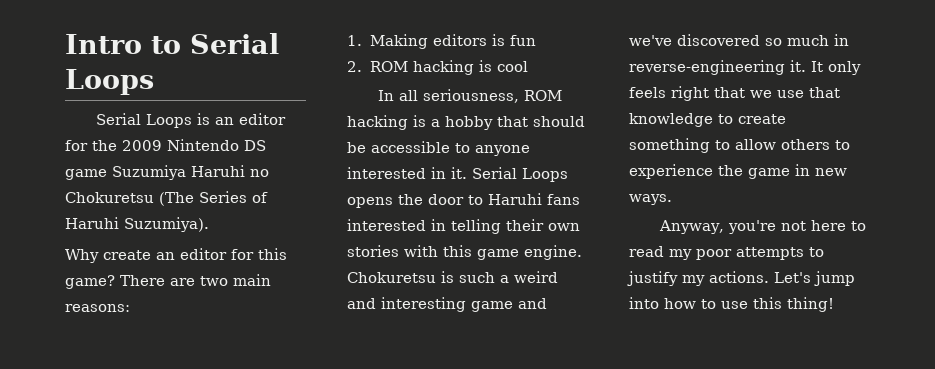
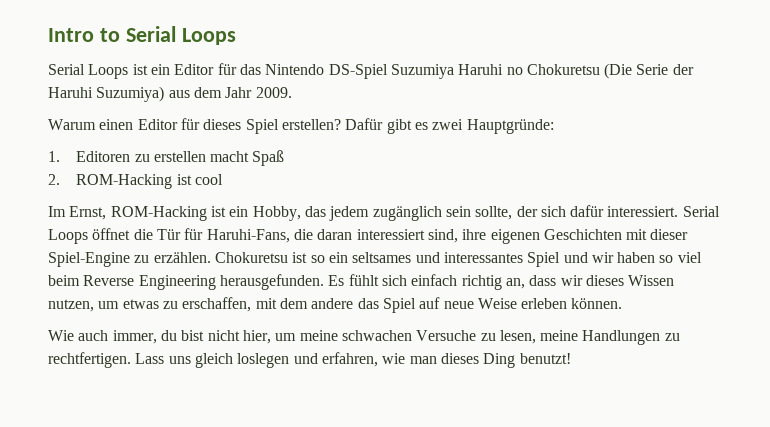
- Serial Loops is an editor for the 2009 Nintendo DS game Suzumiya Haruhi no Chokuretsu (The Series of Haruhi Suzumiya).
- Why create an editor for this game? There are two main reasons:
- 1. Making editors is fun
- 2. ROM hacking is cool
- In all seriousness, ROM hacking is a hobby that should be accessible to anyone interested in it. Serial Loops opens the door to Haruhi fans interested in telling their own stories with this game engine. Chokuretsu is such a weird and interesting game and we've discovered so much in reverse-engineering it. It only feels right that we use that knowledge to create something to allow others to experience the game in new ways.
- Anyway, you're not here to read my poor attempts to justify my actions. Let's jump into how to use this thing!
+ Serial Loops ist ein Editor für das Nintendo DS-Spiel Suzumiya Haruhi no Chokuretsu (Die Serie der Haruhi Suzumiya) aus dem Jahr 2009.
+ Warum einen Editor für dieses Spiel erstellen? Dafür gibt es zwei Hauptgründe:
+ 1. Editoren zu erstellen macht Spaß
+ 2. ROM-Hacking ist cool
+ Im Ernst, ROM-Hacking ist ein Hobby, das jedem zugänglich sein sollte, der sich dafür interessiert. Serial Loops öffnet die Tür für Haruhi-Fans, die daran interessiert sind, ihre eigenen Geschichten mit dieser Spiel-Engine zu erzählen. Chokuretsu ist so ein seltsames und interessantes Spiel und wir haben so viel beim Reverse Engineering herausgefunden. Es fühlt sich einfach richtig an, dass wir dieses Wissen nutzen, um etwas zu erschaffen, mit dem andere das Spiel auf neue Weise erleben können.
+ Wie auch immer, du bist nicht hier, um meine schwachen Versuche zu lesen, meine Handlungen zu rechtfertigen. Lass uns gleich loslegen und erfahren, wie man dieses Ding benutzt!

